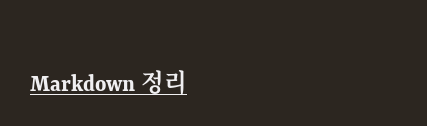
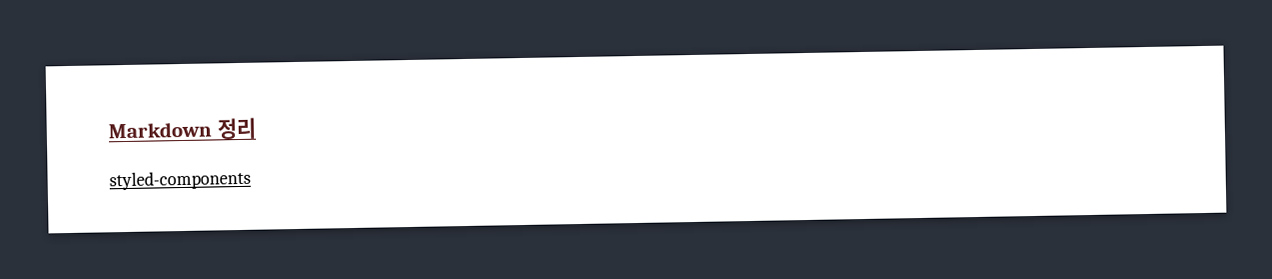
+ styled-components

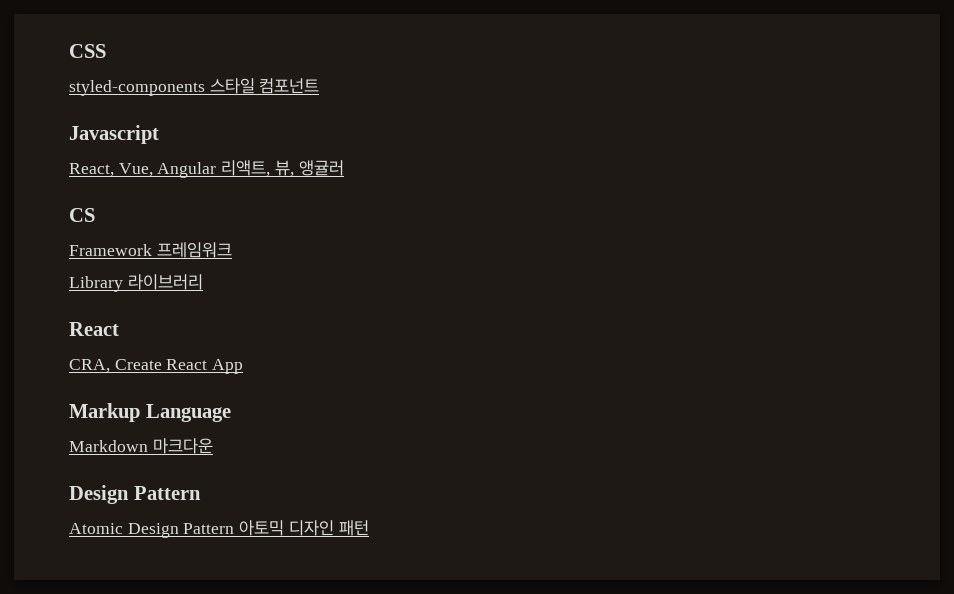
- Markdown 정리
+ CSS
- styled-components
+ styled-components 스타일 컴포넌트
+ Javascript
+ React, Vue, Angular 리액트, 뷰, 앵귤러
+ CS
+ Framework 프레임워크
+ Library 라이브러리
+ React
+ CRA, Create React App
+ Markup Language
+ Markdown 마크다운
+ Design Pattern
+ Atomic Design Pattern 아토믹 디자인 패턴

